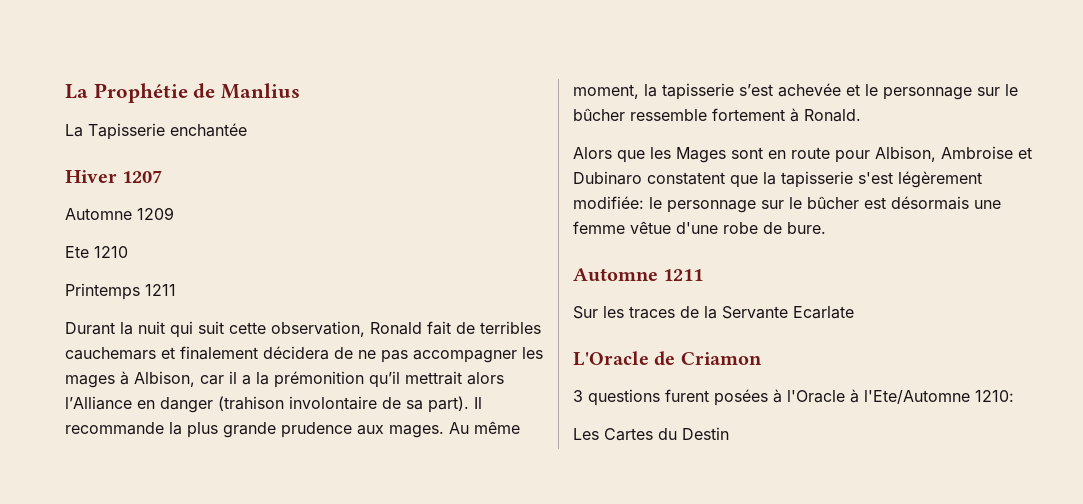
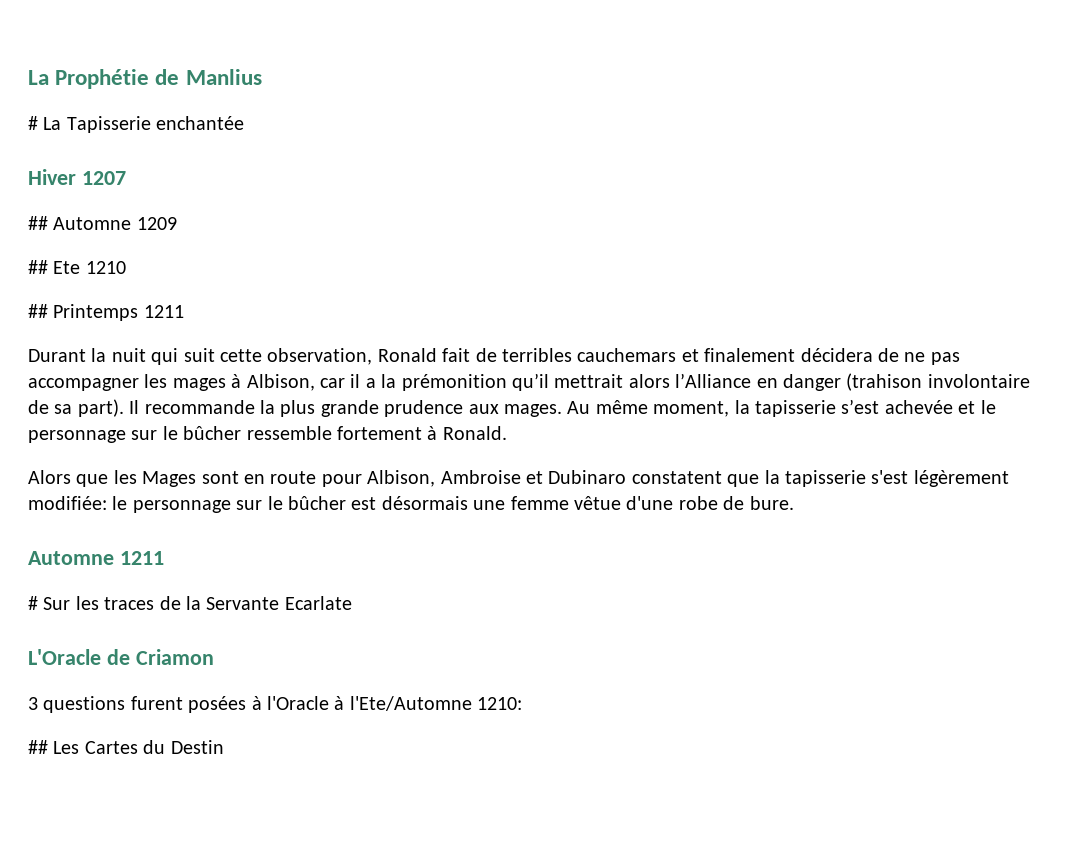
- La Tapisserie enchantée
+ # La Tapisserie enchantée
- Automne 1209
+ ## Automne 1209
- Ete 1210
+ ## Ete 1210
- Printemps 1211
+ ## Printemps 1211
- Sur les traces de la Servante Ecarlate
+ # Sur les traces de la Servante Ecarlate
- Les Cartes du Destin
+ ## Les Cartes du Destin

